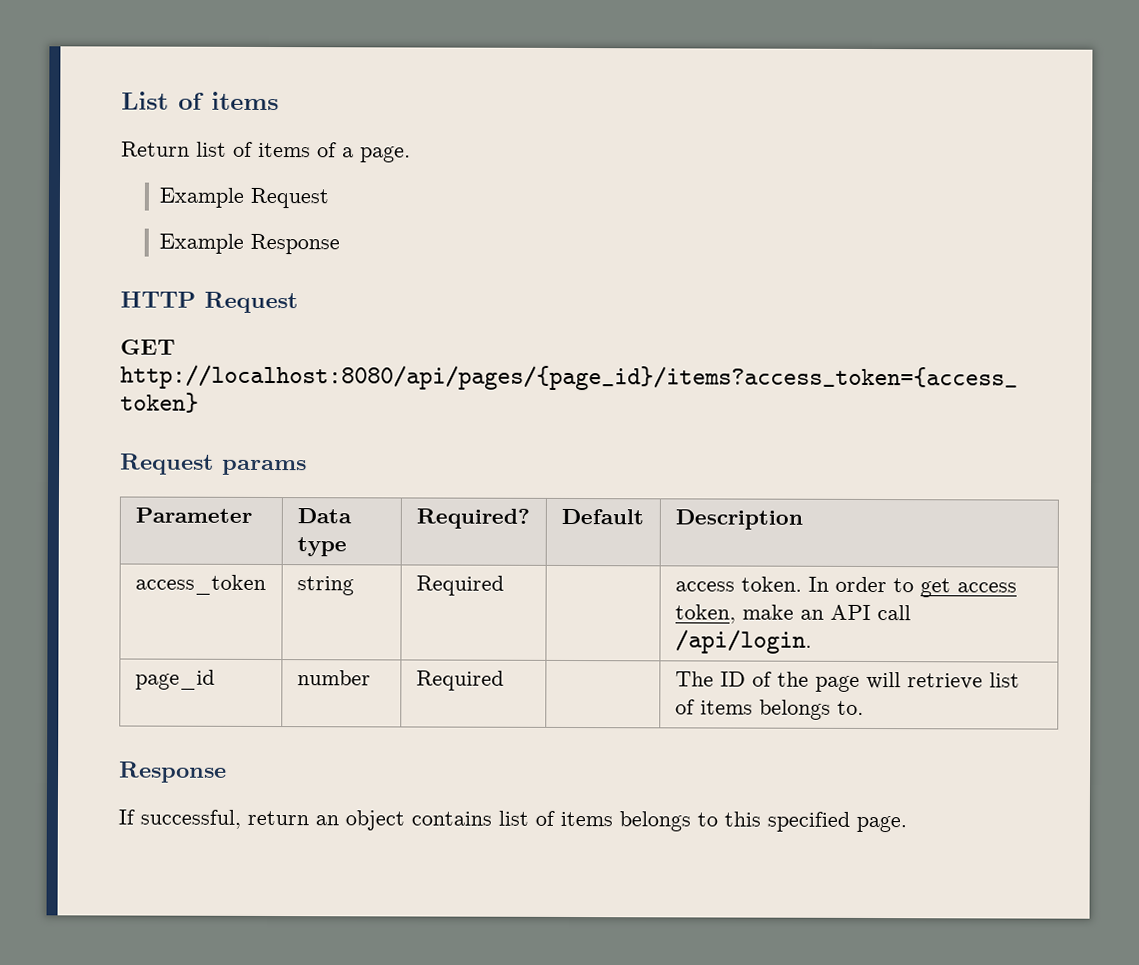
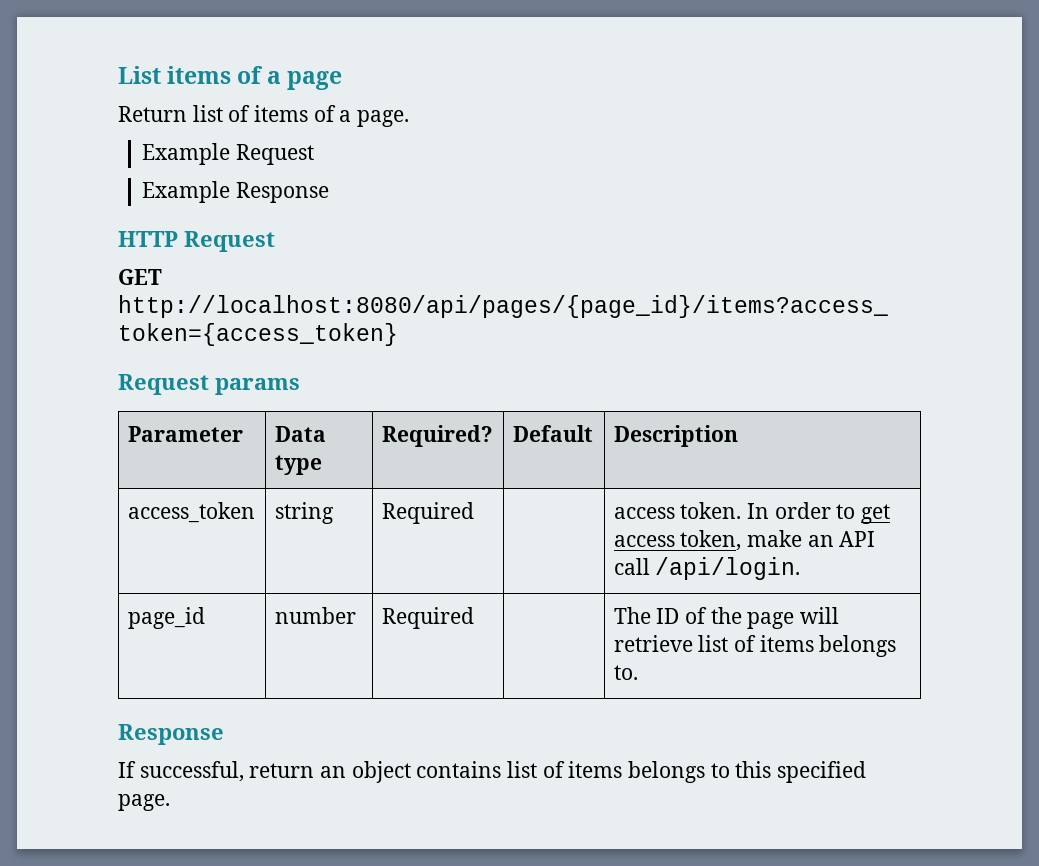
- List of items
+ List items of a page

